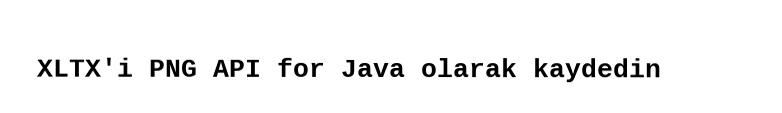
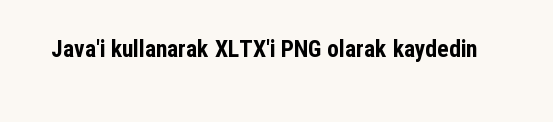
- XLTX'i PNG API for Java olarak kaydedin
+ Java'i kullanarak XLTX'i PNG olarak kaydedin

